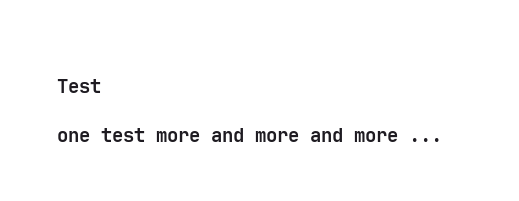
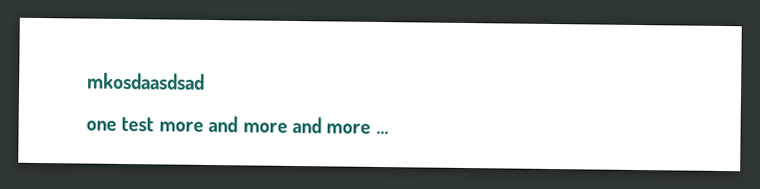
- Test
+ mkosdaasdsad

